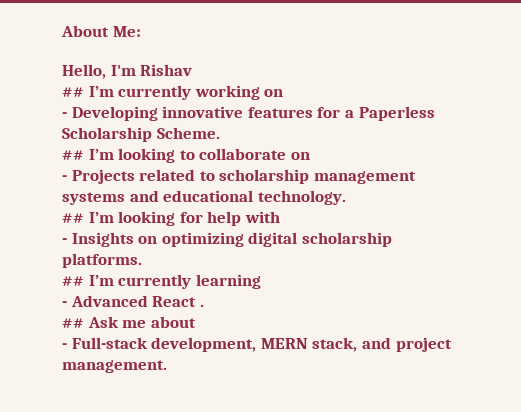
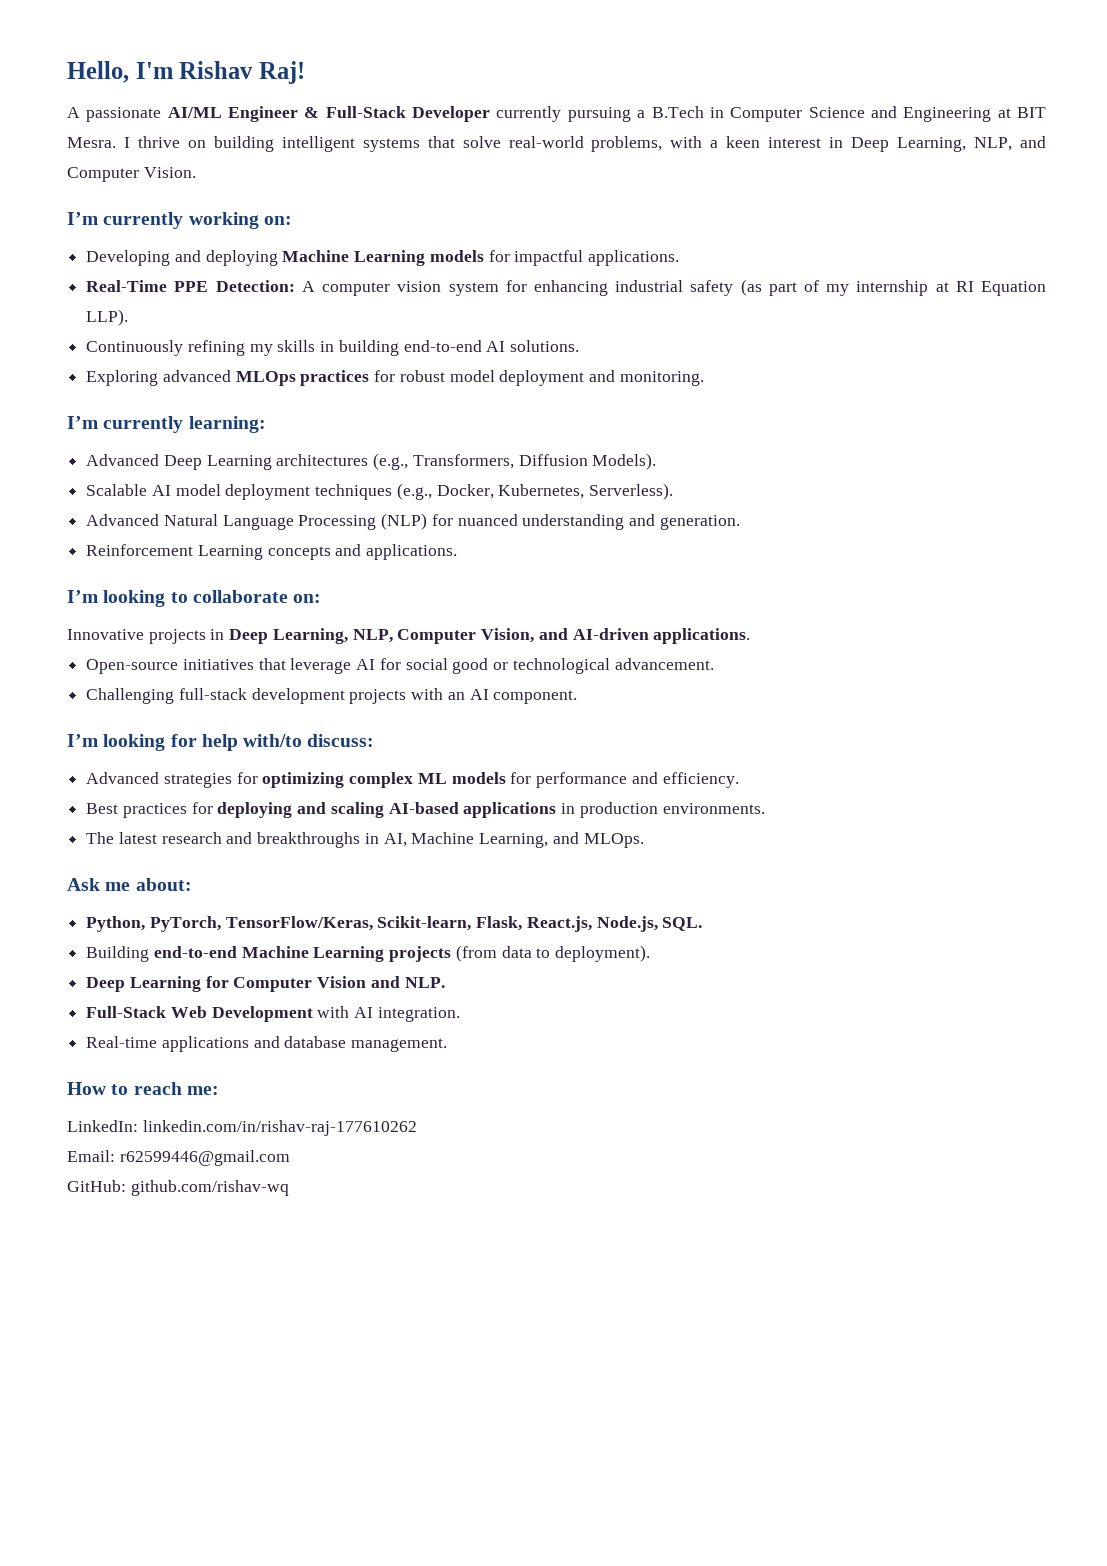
- About Me:
- Hello, I'm Rishav
- ## I’m currently working on
- - Developing innovative features for a Paperless Scholarship Scheme.
- ## I’m looking to collaborate on
- - Projects related to scholarship management systems and educational technology.
- ## I’m looking for help with
- - Insights on optimizing digital scholarship platforms.
- ## I’m currently learning
- - Advanced React .
- ## Ask me about
- - Full-stack development, MERN stack, and project management.
+ Hello, I'm Rishav Raj!
+ A passionate AI/ML Engineer & Full-Stack Developer currently pursuing a B.Tech in Computer Science and Engineering at BIT Mesra. I thrive on building intelligent systems that solve real-world problems, with a keen interest in Deep Learning, NLP, and Computer Vision.
+ I’m currently working on:
+ Developing and deploying Machine Learning models for impactful applications.
+ Real-Time PPE Detection: A computer vision system for enhancing industrial safety (as part of my internship at RI Equation LLP).
+ Continuously refining my skills in building end-to-end AI solutions.
+ Exploring advanced MLOps practices for robust model deployment and monitoring.
+ I’m currently learning:
+ Advanced Deep Learning architectures (e.g., Transformers, Diffusion Models).
+ Scalable AI model deployment techniques (e.g., Docker, Kubernetes, Serverless).
+ Advanced Natural Language Processing (NLP) for nuanced understanding and generation.
+ Reinforcement Learning concepts and applications.
+ I’m looking to collaborate on:
+ Innovative projects in Deep Learning, NLP, Computer Vision, and AI-driven applications.
+ Open-source initiatives that leverage AI for social good or technological advancement.
+ Challenging full-stack development projects with an AI component.
+ I’m looking for help with/to discuss:
+ Advanced strategies for optimizing complex ML models for performance and efficiency.
+ Best practices for deploying and scaling AI-based applications in production environments.
+ The latest research and breakthroughs in AI, Machine Learning, and MLOps.
+ Ask me about:
+ Python, PyTorch, TensorFlow/Keras, Scikit-learn, Flask, React.js, Node.js, SQL.
+ Building end-to-end Machine Learning projects (from data to deployment).
+ Deep Learning for Computer Vision and NLP.
+ Full-Stack Web Development with AI integration.
+ Real-time applications and database management.
+ How to reach me:
+ LinkedIn: linkedin.com/in/rishav-raj-177610262
+ Email: r62599446@gmail.com
+ GitHub: github.com/rishav-wq

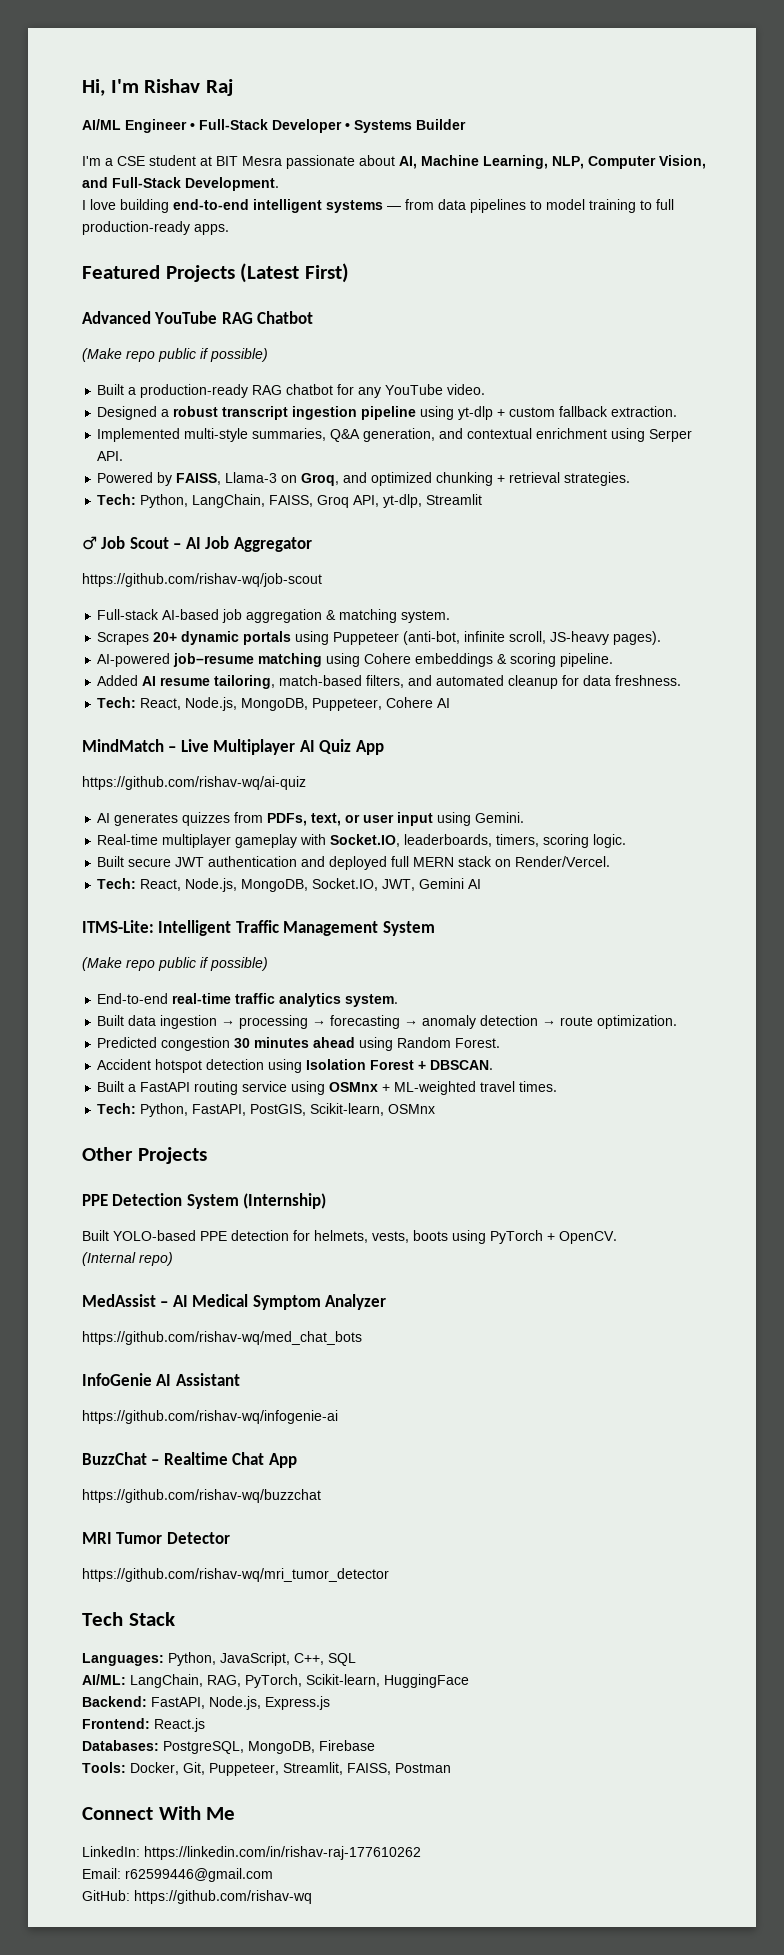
- Hello, I'm Rishav Raj!
- A passionate AI/ML Engineer & Full-Stack Developer currently pursuing a B.Tech in Computer Science and Engineering at BIT Mesra. I thrive on building intelligent systems that solve real-world problems, with a keen interest in Deep Learning, NLP, and Computer Vision.
- I’m currently working on:
- Developing and deploying Machine Learning models for impactful applications.
- Real-Time PPE Detection: A computer vision system for enhancing industrial safety (as part of my internship at RI Equation LLP).
- Continuously refining my skills in building end-to-end AI solutions.
- Exploring advanced MLOps practices for robust model deployment and monitoring.
- I’m currently learning:
- Advanced Deep Learning architectures (e.g., Transformers, Diffusion Models).
- Scalable AI model deployment techniques (e.g., Docker, Kubernetes, Serverless).
- Advanced Natural Language Processing (NLP) for nuanced understanding and generation.
- Reinforcement Learning concepts and applications.
- I’m looking to collaborate on:
- Innovative projects in Deep Learning, NLP, Computer Vision, and AI-driven applications.
- Open-source initiatives that leverage AI for social good or technological advancement.
- Challenging full-stack development projects with an AI component.
- I’m looking for help with/to discuss:
- Advanced strategies for optimizing complex ML models for performance and efficiency.
- Best practices for deploying and scaling AI-based applications in production environments.
- The latest research and breakthroughs in AI, Machine Learning, and MLOps.
- Ask me about:
- Python, PyTorch, TensorFlow/Keras, Scikit-learn, Flask, React.js, Node.js, SQL.
- Building end-to-end Machine Learning projects (from data to deployment).
- Deep Learning for Computer Vision and NLP.
- Full-Stack Web Development with AI integration.
- Real-time applications and database management.
- How to reach me:
+ Hi, I'm Rishav Raj
+ AI/ML Engineer • Full-Stack Developer • Systems Builder
+ I'm a CSE student at BIT Mesra passionate about AI, Machine Learning, NLP, Computer Vision, and Full-Stack Development.
+ I love building end-to-end intelligent systems — from data pipelines to model training to full production-ready apps.
+ Featured Projects (Latest First)
+ Advanced YouTube RAG Chatbot
+ (Make repo public if possible)
+ Built a production-ready RAG chatbot for any YouTube video.
+ Designed a robust transcript ingestion pipeline using yt-dlp + custom fallback extraction.
+ Implemented multi-style summaries, Q&A generation, and contextual enrichment using Serper API.
+ Powered by FAISS, Llama-3 on Groq, and optimized chunking + retrieval strategies.
+ Tech: Python, LangChain, FAISS, Groq API, yt-dlp, Streamlit
+ ♂ Job Scout – AI Job Aggregator
+ https://github.com/rishav-wq/job-scout
+ Full-stack AI-based job aggregation & matching system.
+ Scrapes 20+ dynamic portals using Puppeteer (anti-bot, infinite scroll, JS-heavy pages).
+ AI-powered job–resume matching using Cohere embeddings & scoring pipeline.
+ Added AI resume tailoring, match-based filters, and automated cleanup for data freshness.
+ Tech: React, Node.js, MongoDB, Puppeteer, Cohere AI
+ MindMatch – Live Multiplayer AI Quiz App
+ https://github.com/rishav-wq/ai-quiz
+ AI generates quizzes from PDFs, text, or user input using Gemini.
+ Real-time multiplayer gameplay with Socket.IO, leaderboards, timers, scoring logic.
+ Built secure JWT authentication and deployed full MERN stack on Render/Vercel.
+ Tech: React, Node.js, MongoDB, Socket.IO, JWT, Gemini AI
+ ITMS-Lite: Intelligent Traffic Management System
+ (Make repo public if possible)
+ End-to-end real-time traffic analytics system.
+ Built data ingestion → processing → forecasting → anomaly detection → route optimization.
+ Predicted congestion 30 minutes ahead using Random Forest.
+ Accident hotspot detection using Isolation Forest + DBSCAN.
+ Built a FastAPI routing service using OSMnx + ML-weighted travel times.
+ Tech: Python, FastAPI, PostGIS, Scikit-learn, OSMnx
+ Other Projects
+ PPE Detection System (Internship)
+ Built YOLO-based PPE detection for helmets, vests, boots using PyTorch + OpenCV.
+ (Internal repo)
+ MedAssist – AI Medical Symptom Analyzer
+ https://github.com/rishav-wq/med_chat_bots
+ InfoGenie AI Assistant
+ https://github.com/rishav-wq/infogenie-ai
+ BuzzChat – Realtime Chat App
+ https://github.com/rishav-wq/buzzchat
+ MRI Tumor Detector
+ https://github.com/rishav-wq/mri_tumor_detector
+ Tech Stack
+ Languages: Python, JavaScript, C++, SQL
+ AI/ML: LangChain, RAG, PyTorch, Scikit-learn, HuggingFace
+ Backend: FastAPI, Node.js, Express.js
+ Frontend: React.js
+ Databases: PostgreSQL, MongoDB, Firebase
+ Tools: Docker, Git, Puppeteer, Streamlit, FAISS, Postman
+ Connect With Me
- LinkedIn: linkedin.com/in/rishav-raj-177610262
+ LinkedIn: https://linkedin.com/in/rishav-raj-177610262
- GitHub: github.com/rishav-wq
+ GitHub: https://github.com/rishav-wq

